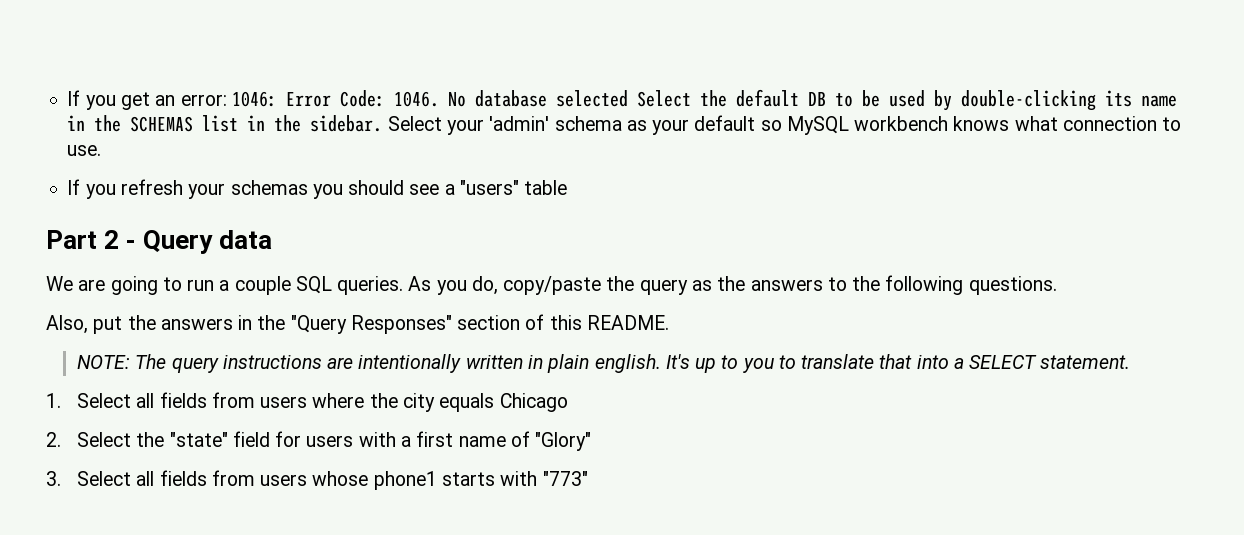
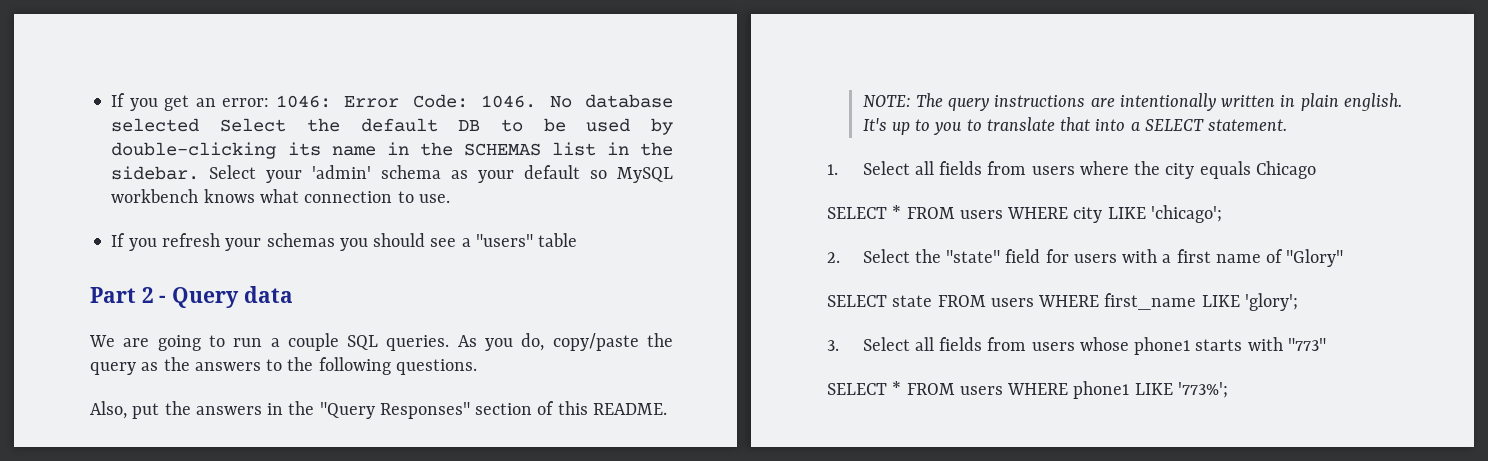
+ SELECT * FROM users WHERE city LIKE 'chicago';
+ SELECT state FROM users WHERE first_name LIKE 'glory';
+ SELECT * FROM users WHERE phone1 LIKE '773%';

